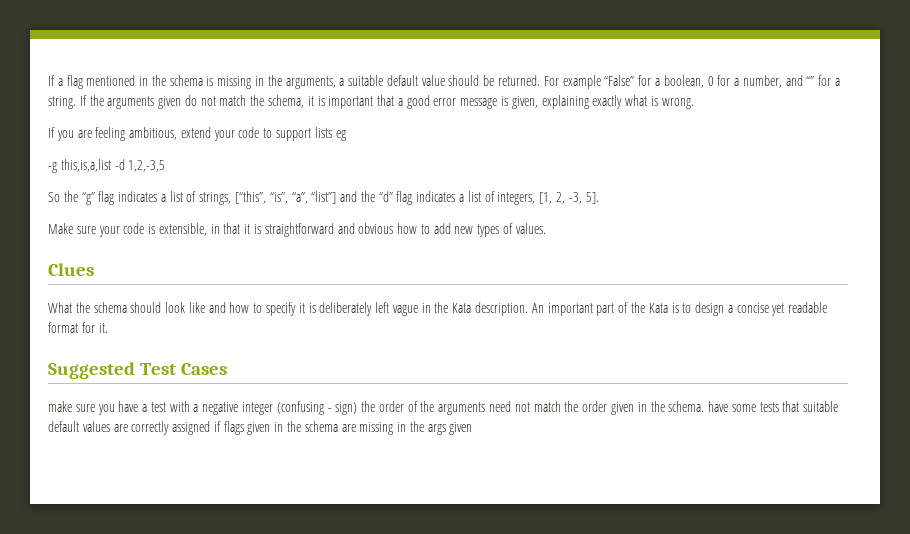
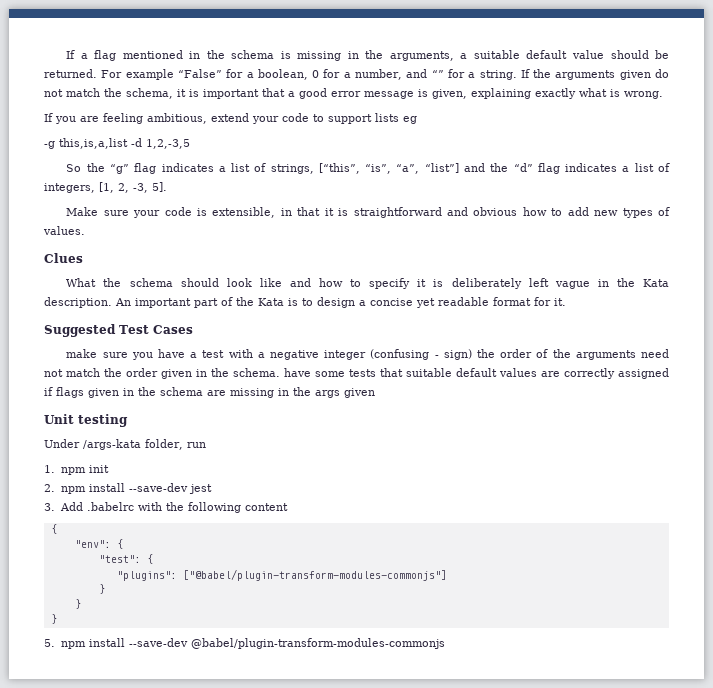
+ Unit testing
+ Under /args-kata folder, run
+ 1. npm init
+ 2. npm install --save-dev jest
+ 3. Add .babelrc with the following content
+ {
+ "env": {
+ "test": {
+ "plugins": ["@babel/plugin-transform-modules-commonjs"]
+ }
+ }
+ }
+ 5. npm install --save-dev @babel/plugin-transform-modules-commonjs

